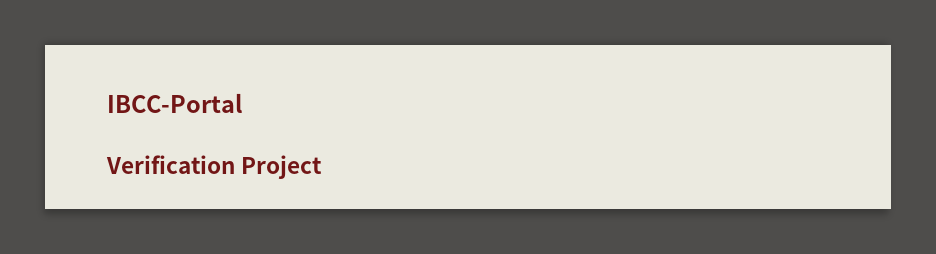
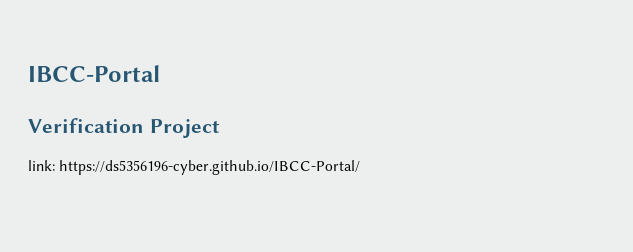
+ link: https://ds5356196-cyber.github.io/IBCC-Portal/

